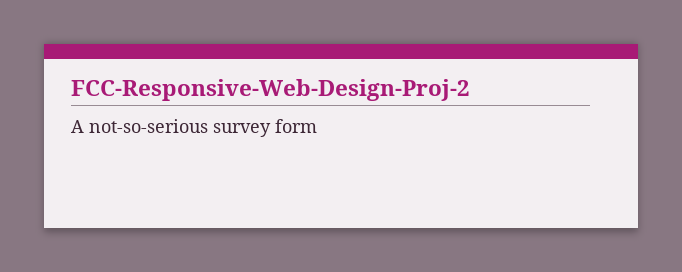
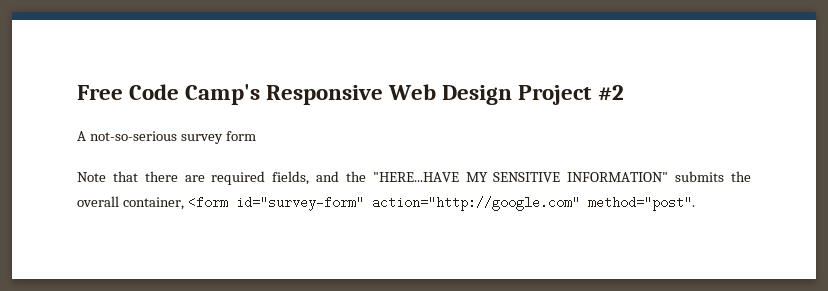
- FCC-Responsive-Web-Design-Proj-2
+ Free Code Camp's Responsive Web Design Project #2
  A not-so-serious survey form
+ Note that there are required fields, and the "HERE...HAVE MY SENSITIVE INFORMATION" submits the overall container, <form id="survey-form" action="http://google.com" method="post".

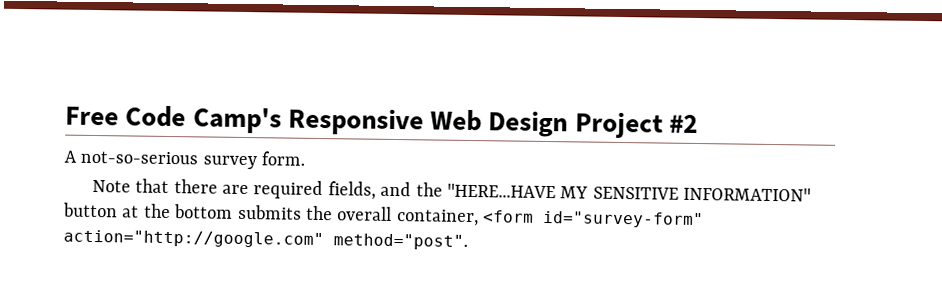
- A not-so-serious survey form
+ A not-so-serious survey form.
- Note that there are required fields, and the "HERE...HAVE MY SENSITIVE INFORMATION" submits the overall container, <form id="survey-form" action="http://google.com" method="post".
+ Note that there are required fields, and the "HERE...HAVE MY SENSITIVE INFORMATION" button at the bottom submits the overall container, <form id="survey-form" action="http://google.com" method="post".

